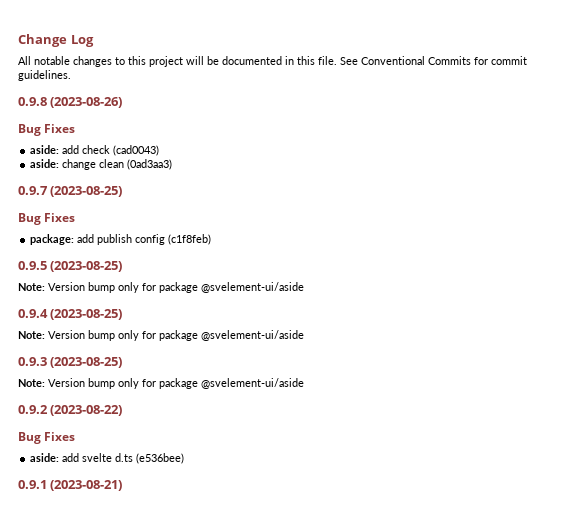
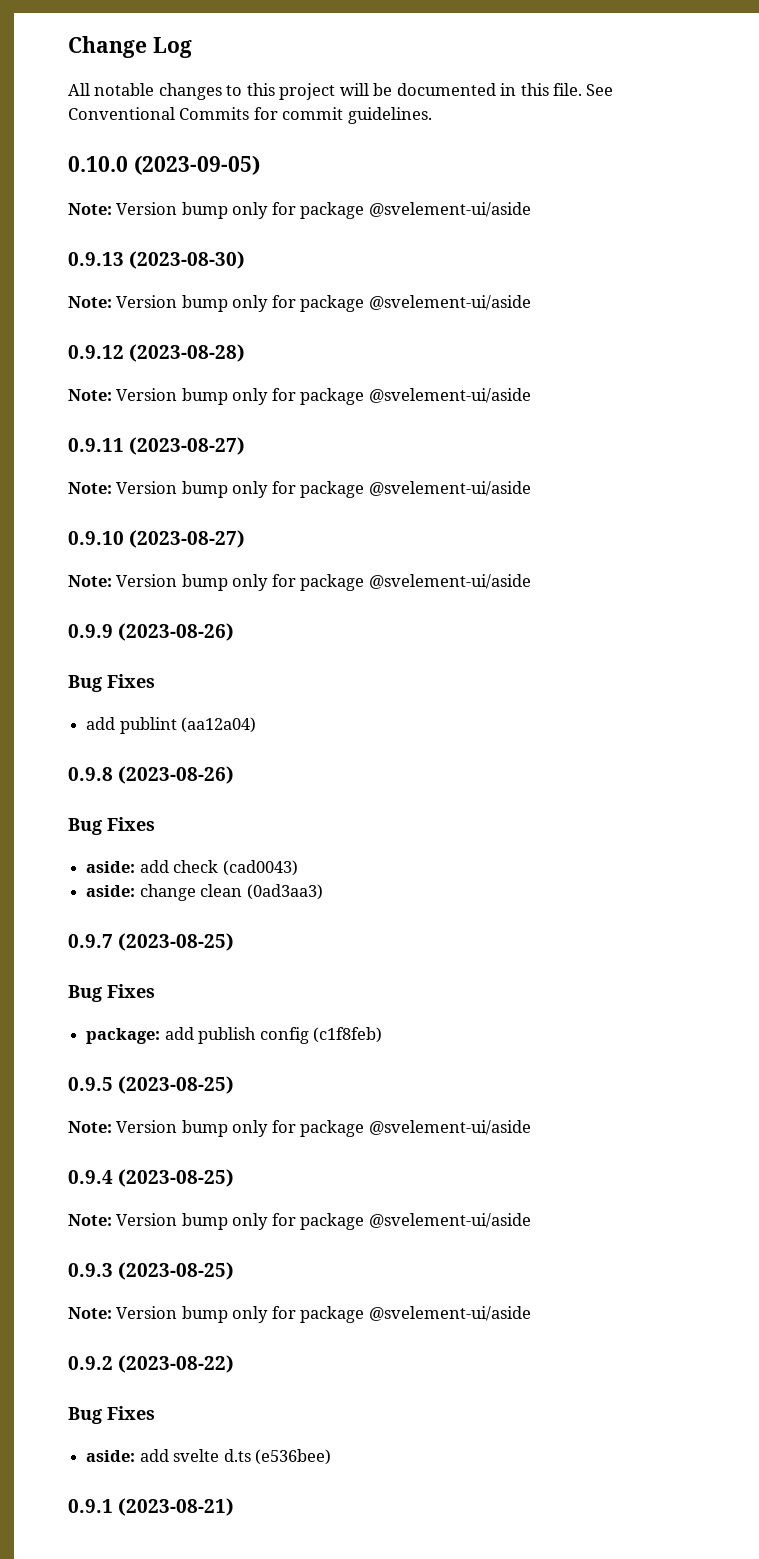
+ 0.10.0 (2023-09-05)
+ Note: Version bump only for package @svelement-ui/aside
+ 0.9.13 (2023-08-30)
+ Note: Version bump only for package @svelement-ui/aside
+ 0.9.12 (2023-08-28)
+ Note: Version bump only for package @svelement-ui/aside
+ 0.9.11 (2023-08-27)
+ Note: Version bump only for package @svelement-ui/aside
+ 0.9.10 (2023-08-27)
+ Note: Version bump only for package @svelement-ui/aside
+ 0.9.9 (2023-08-26)
+ Bug Fixes
+ add publint (aa12a04)

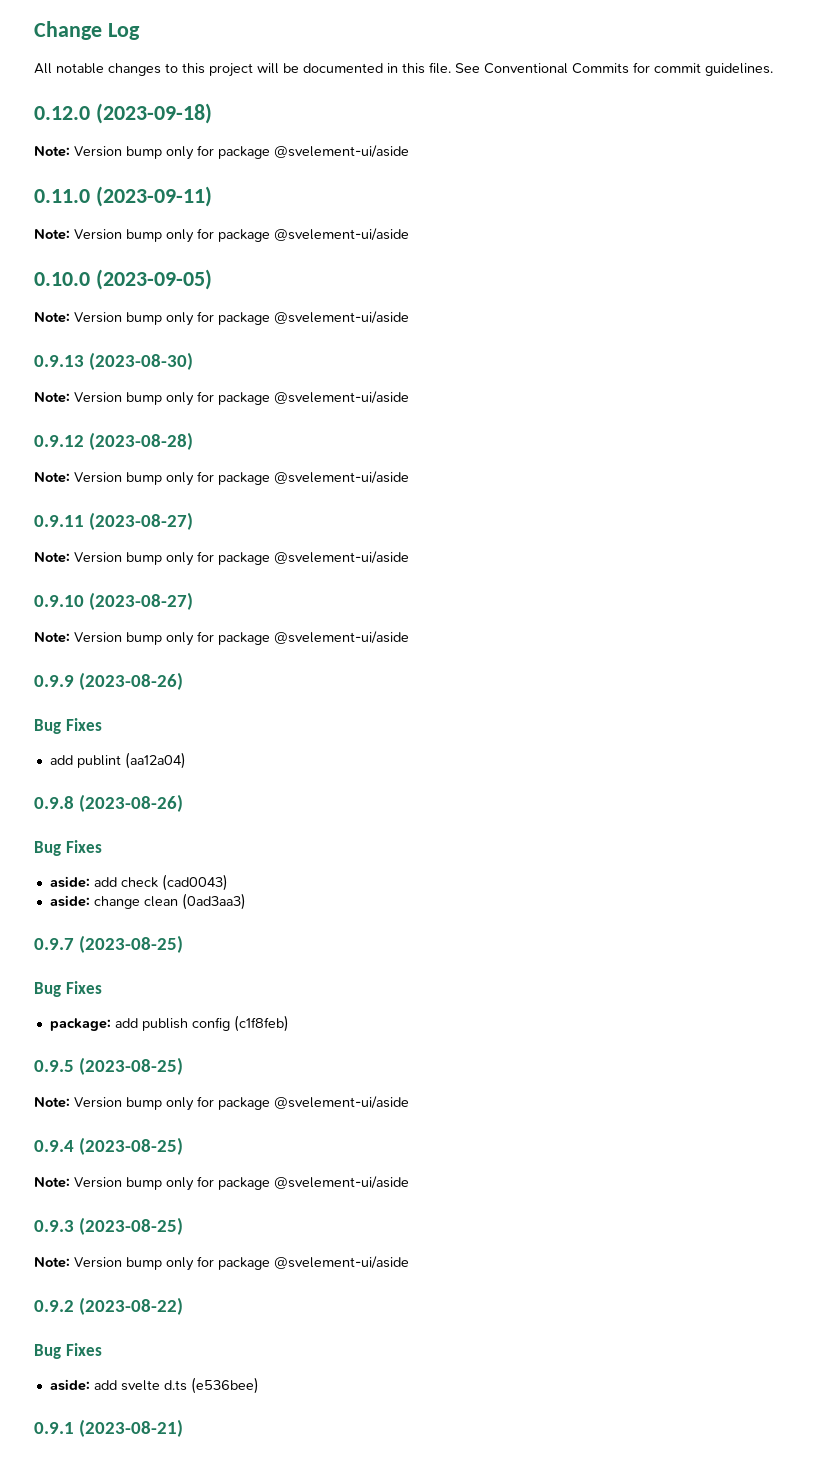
+ 0.12.0 (2023-09-18)
+ Note: Version bump only for package @svelement-ui/aside
+ 0.11.0 (2023-09-11)
+ Note: Version bump only for package @svelement-ui/aside

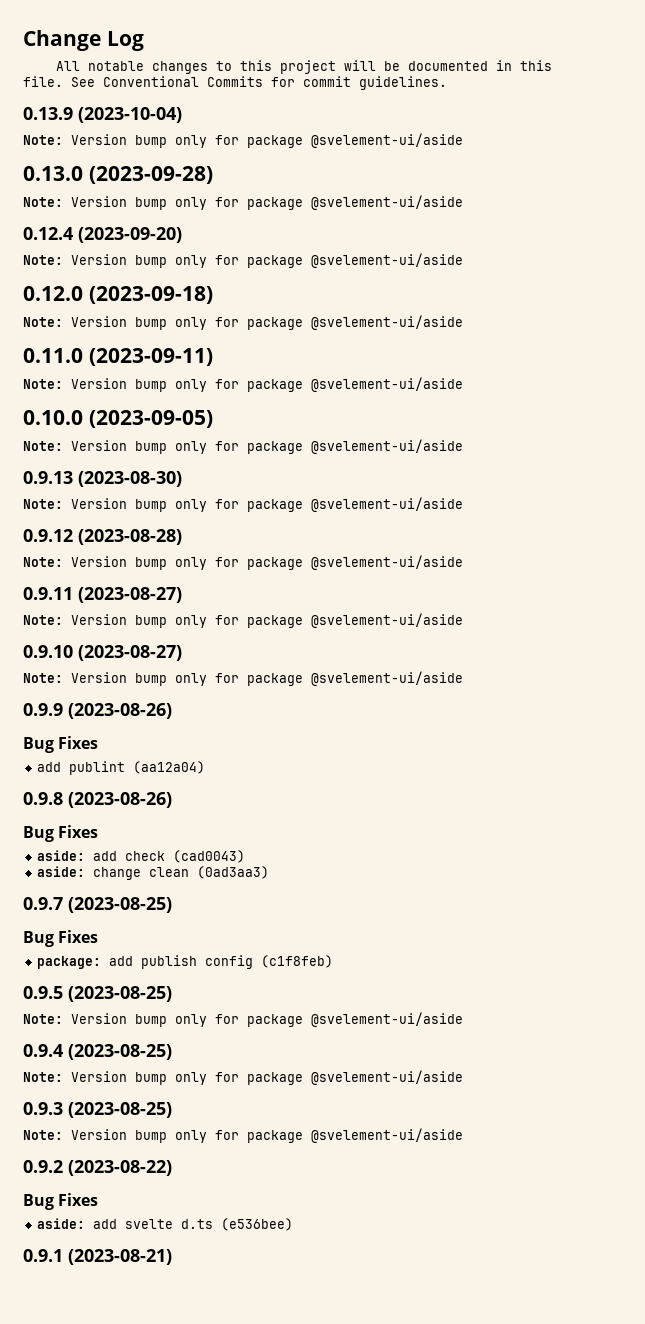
+ 0.13.9 (2023-10-04)
+ Note: Version bump only for package @svelement-ui/aside
+ 0.13.0 (2023-09-28)
+ Note: Version bump only for package @svelement-ui/aside
+ 0.12.4 (2023-09-20)
+ Note: Version bump only for package @svelement-ui/aside

